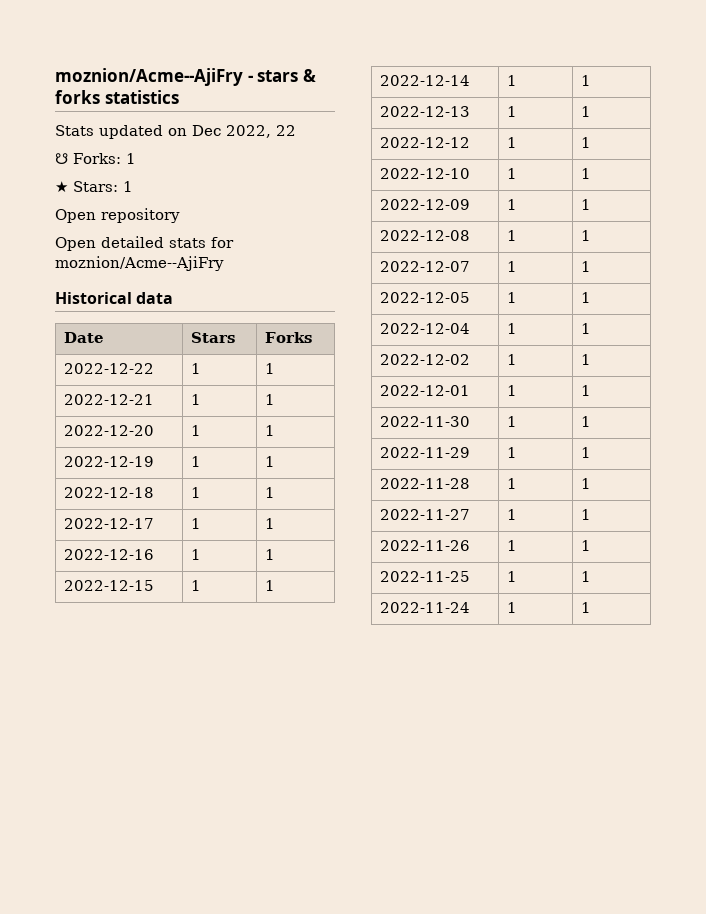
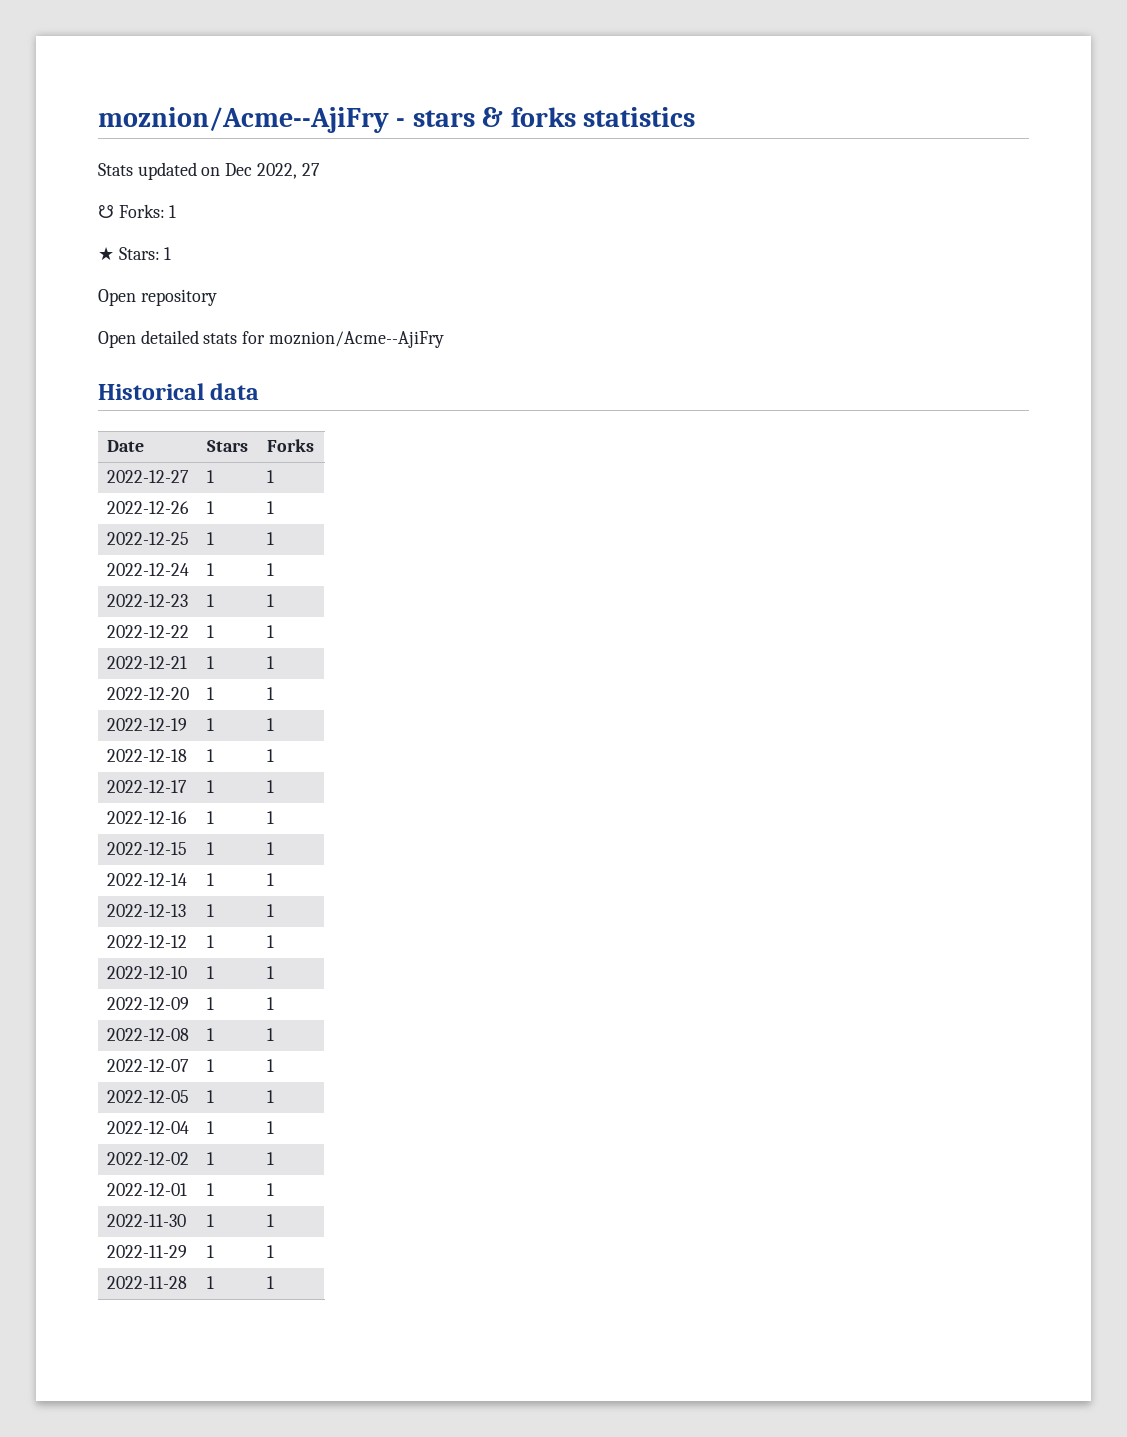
- Stats updated on Dec 2022, 22
+ Stats updated on Dec 2022, 27
+ 2022-12-27 | 1 | 1
+ 2022-12-26 | 1 | 1
+ 2022-12-25 | 1 | 1
+ 2022-12-24 | 1 | 1
+ 2022-12-23 | 1 | 1
- 2022-11-27 | 1 | 1
- 2022-11-26 | 1 | 1
- 2022-11-25 | 1 | 1
- 2022-11-24 | 1 | 1

